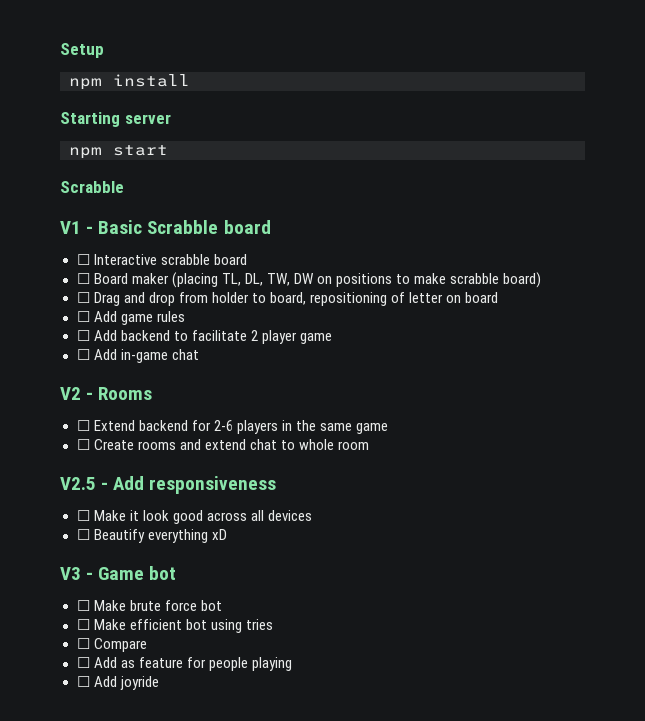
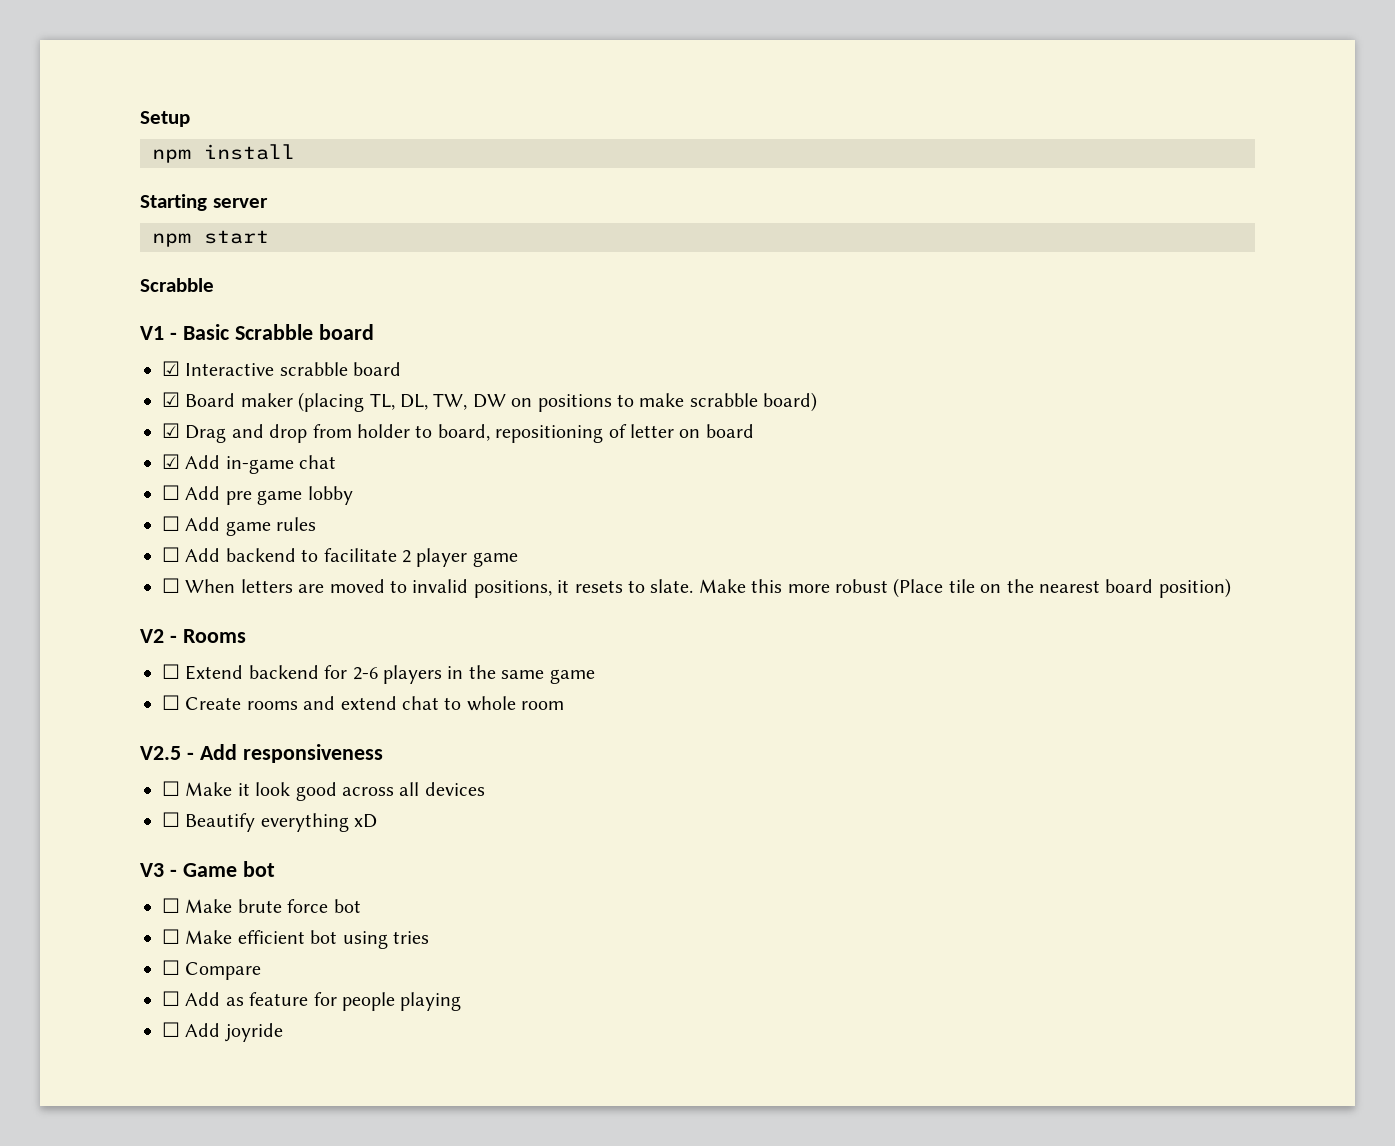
- ☐ Interactive scrabble board
+ ☑ Interactive scrabble board
- ☐ Board maker (placing TL, DL, TW, DW on positions to make scrabble board)
+ ☑ Board maker (placing TL, DL, TW, DW on positions to make scrabble board)
- ☐ Drag and drop from holder to board, repositioning of letter on board
+ ☑ Drag and drop from holder to board, repositioning of letter on board
+ ☑ Add in-game chat
+ ☐ Add pre game lobby
- ☐ Add in-game chat
+ ☐ When letters are moved to invalid positions, it resets to slate. Make this more robust (Place tile on the nearest board position)

